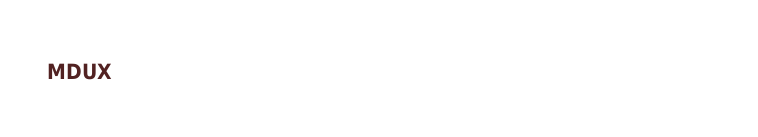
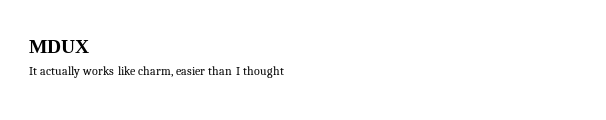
+ It actually works like charm, easier than I thought

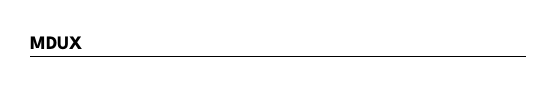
- It actually works like charm, easier than I thought

